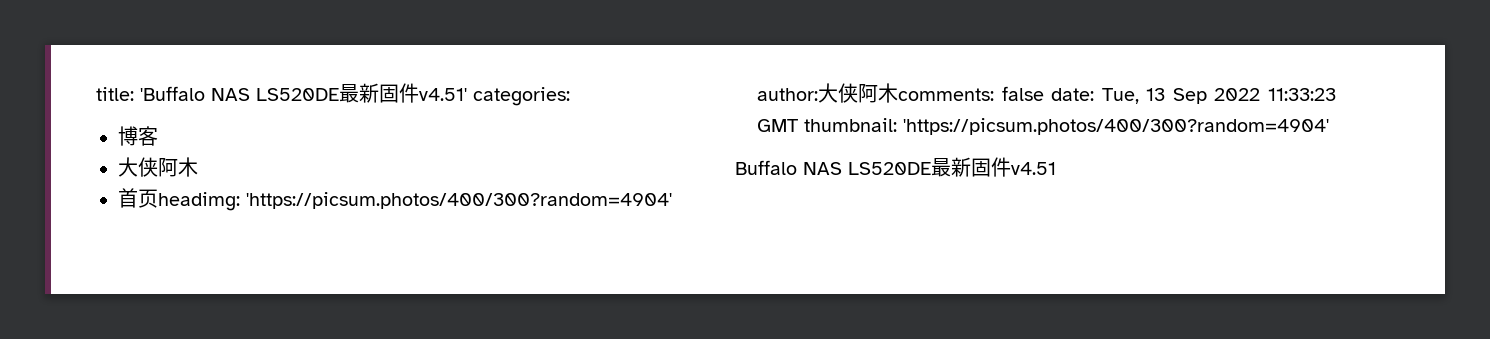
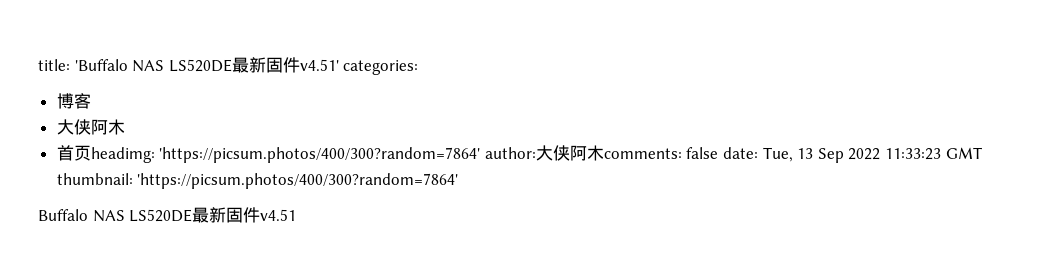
- 首页headimg: 'https://picsum.photos/400/300?random=4904' author:大侠阿木comments: false date: Tue, 13 Sep 2022 11:33:23 GMT thumbnail: 'https://picsum.photos/400/300?random=4904'
+ 首页headimg: 'https://picsum.photos/400/300?random=7864' author:大侠阿木comments: false date: Tue, 13 Sep 2022 11:33:23 GMT thumbnail: 'https://picsum.photos/400/300?random=7864'

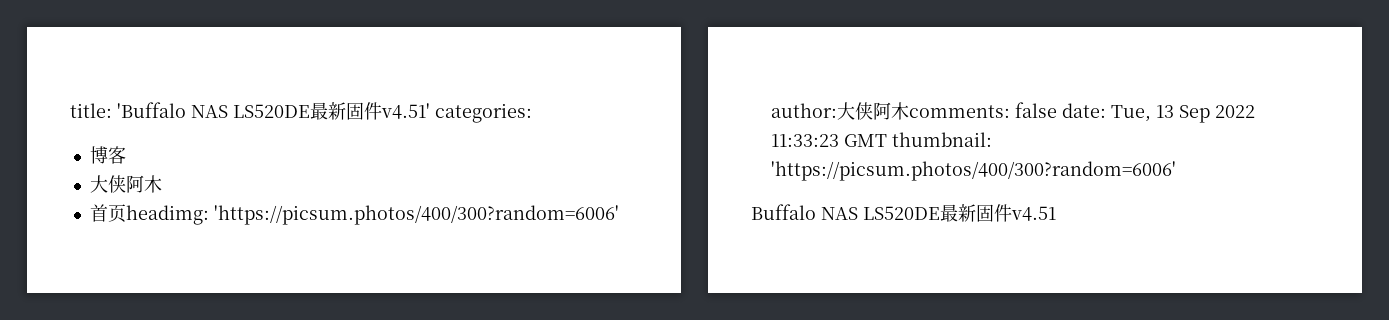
- 首页headimg: 'https://picsum.photos/400/300?random=7864' author:大侠阿木comments: false date: Tue, 13 Sep 2022 11:33:23 GMT thumbnail: 'https://picsum.photos/400/300?random=7864'
+ 首页headimg: 'https://picsum.photos/400/300?random=6006' author:大侠阿木comments: false date: Tue, 13 Sep 2022 11:33:23 GMT thumbnail: 'https://picsum.photos/400/300?random=6006'

